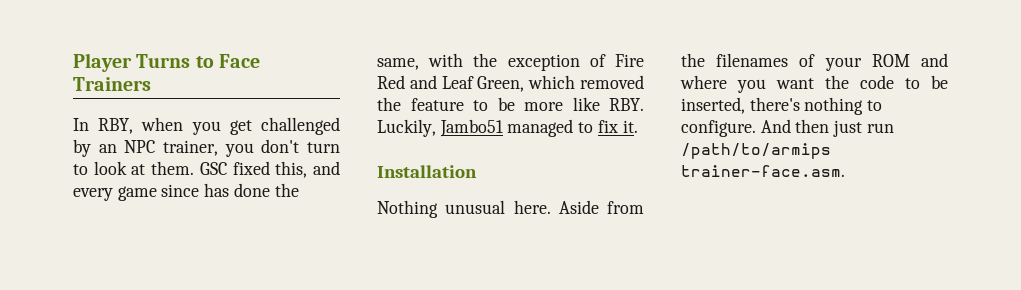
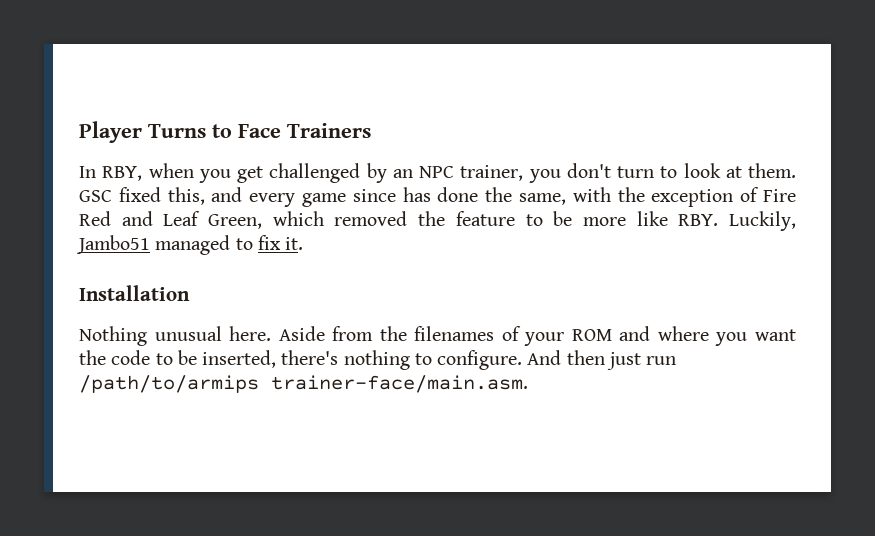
- And then just run /path/to/armips trainer-face.asm.
+ And then just run /path/to/armips trainer-face/main.asm.

